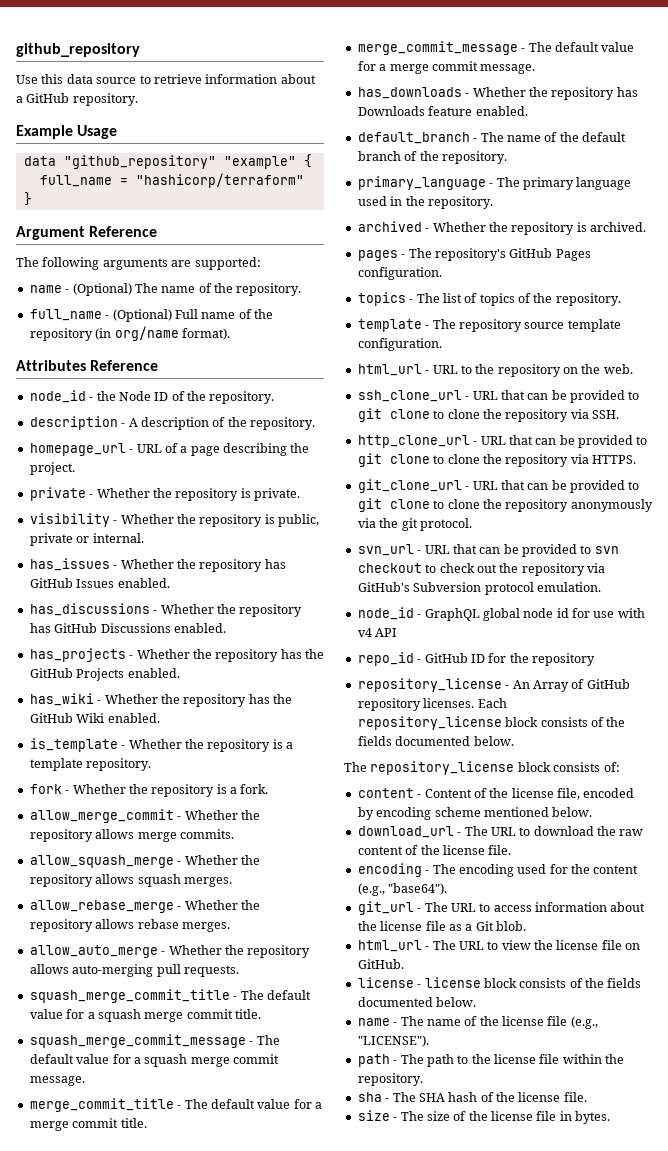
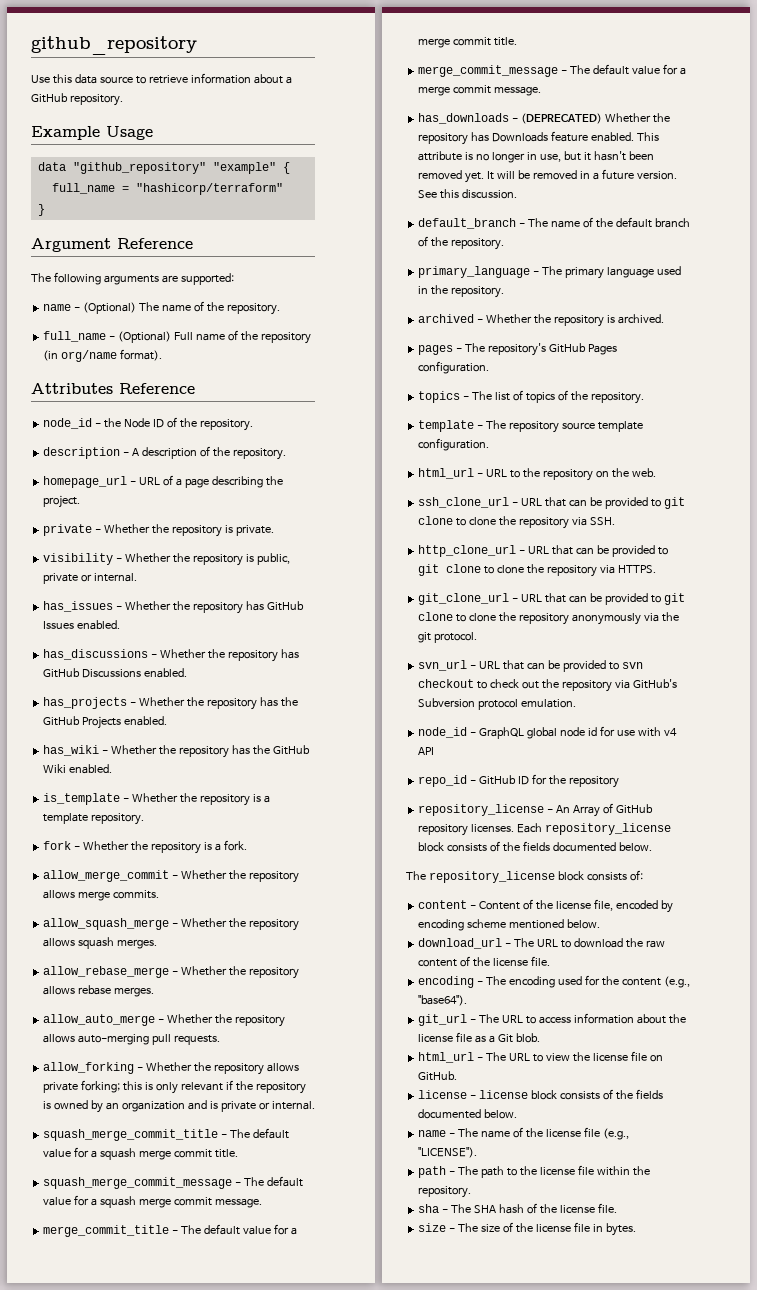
+ allow_forking - Whether the repository allows private forking; this is only relevant if the repository is owned by an organization and is private or internal.
- has_downloads - Whether the repository has Downloads feature enabled.
+ has_downloads - (DEPRECATED) Whether the repository has Downloads feature enabled. This attribute is no longer in use, but it hasn't been removed yet. It will be removed in a future version. See this discussion.

